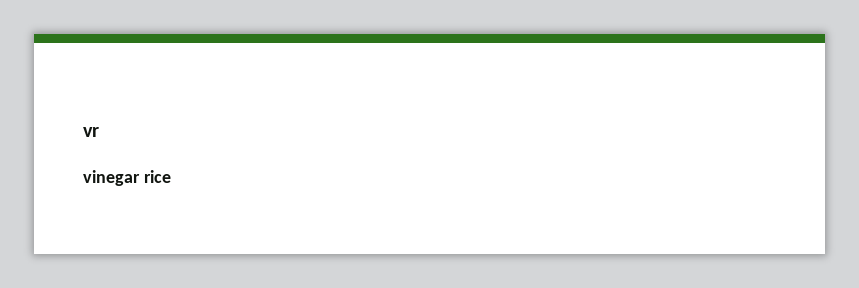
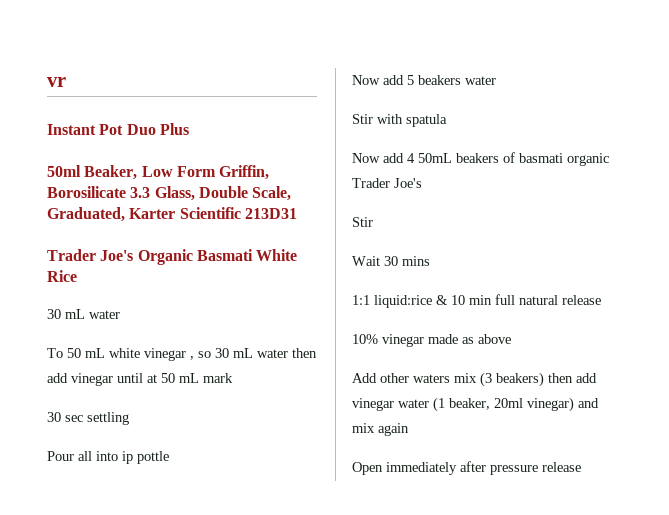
- vinegar rice
+ Instant Pot Duo Plus
+ 50ml Beaker, Low Form Griffin, Borosilicate 3.3 Glass, Double Scale, Graduated, Karter Scientific 213D31
+ Trader Joe's Organic Basmati White Rice
+ 30 mL water
+ To 50 mL white vinegar , so 30 mL water then add vinegar until at 50 mL mark
+ 30 sec settling
+ Pour all into ip pottle
+ Now add 5 beakers water
+ Stir with spatula
+ Now add 4 50mL beakers of basmati organic Trader Joe's
+ Stir
+ Wait 30 mins
+ 1:1 liquid:rice & 10 min full natural release
+ 10% vinegar made as above
+ Add other waters mix (3 beakers) then add vinegar water (1 beaker, 20ml vinegar) and mix again
+ Open immediately after pressure release

